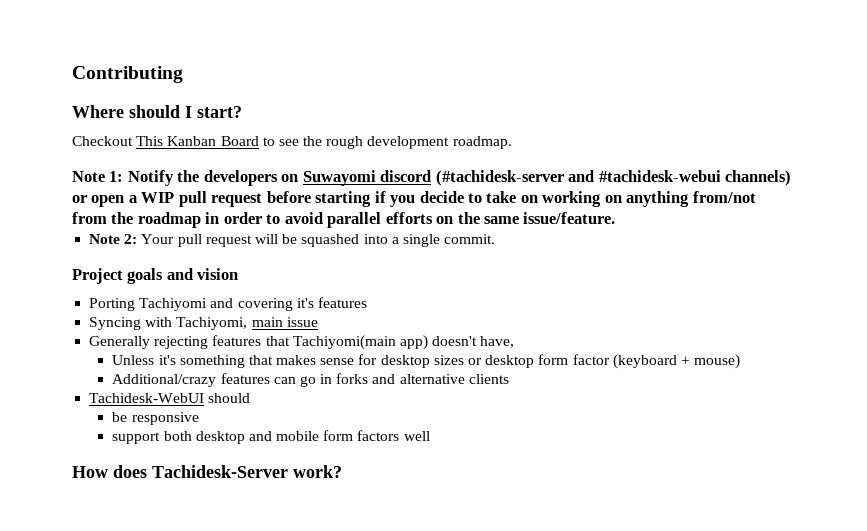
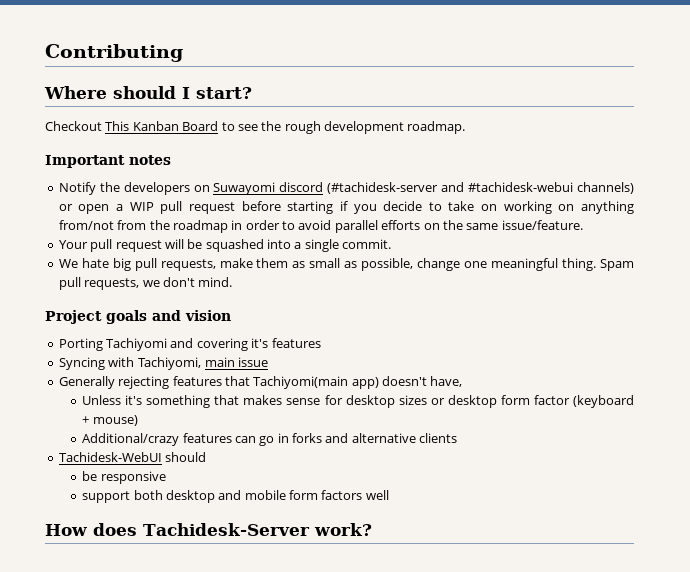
- Note 1: Notify the developers on Suwayomi discord (#tachidesk-server and #tachidesk-webui channels) or open a WIP pull request before starting if you decide to take on working on anything from/not from the roadmap in order to avoid parallel efforts on the same issue/feature.
+ Important notes
+ Notify the developers on Suwayomi discord (#tachidesk-server and #tachidesk-webui channels) or open a WIP pull request before starting if you decide to take on working on anything from/not from the roadmap in order to avoid parallel efforts on the same issue/feature.
- Note 2: Your pull request will be squashed into a single commit.
+ Your pull request will be squashed into a single commit.
+ We hate big pull requests, make them as small as possible, change one meaningful thing. Spam pull requests, we don't mind.

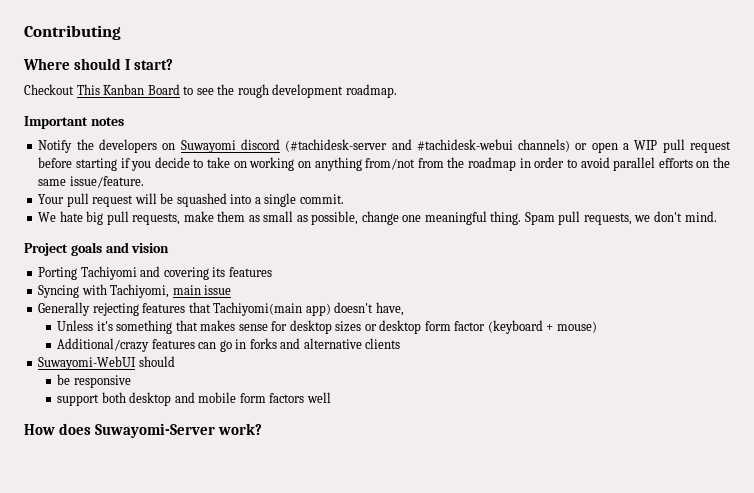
- Porting Tachiyomi and covering it's features
+ Porting Tachiyomi and covering its features
- Tachidesk-WebUI should
+ Suwayomi-WebUI should
- How does Tachidesk-Server work?
+ How does Suwayomi-Server work?

